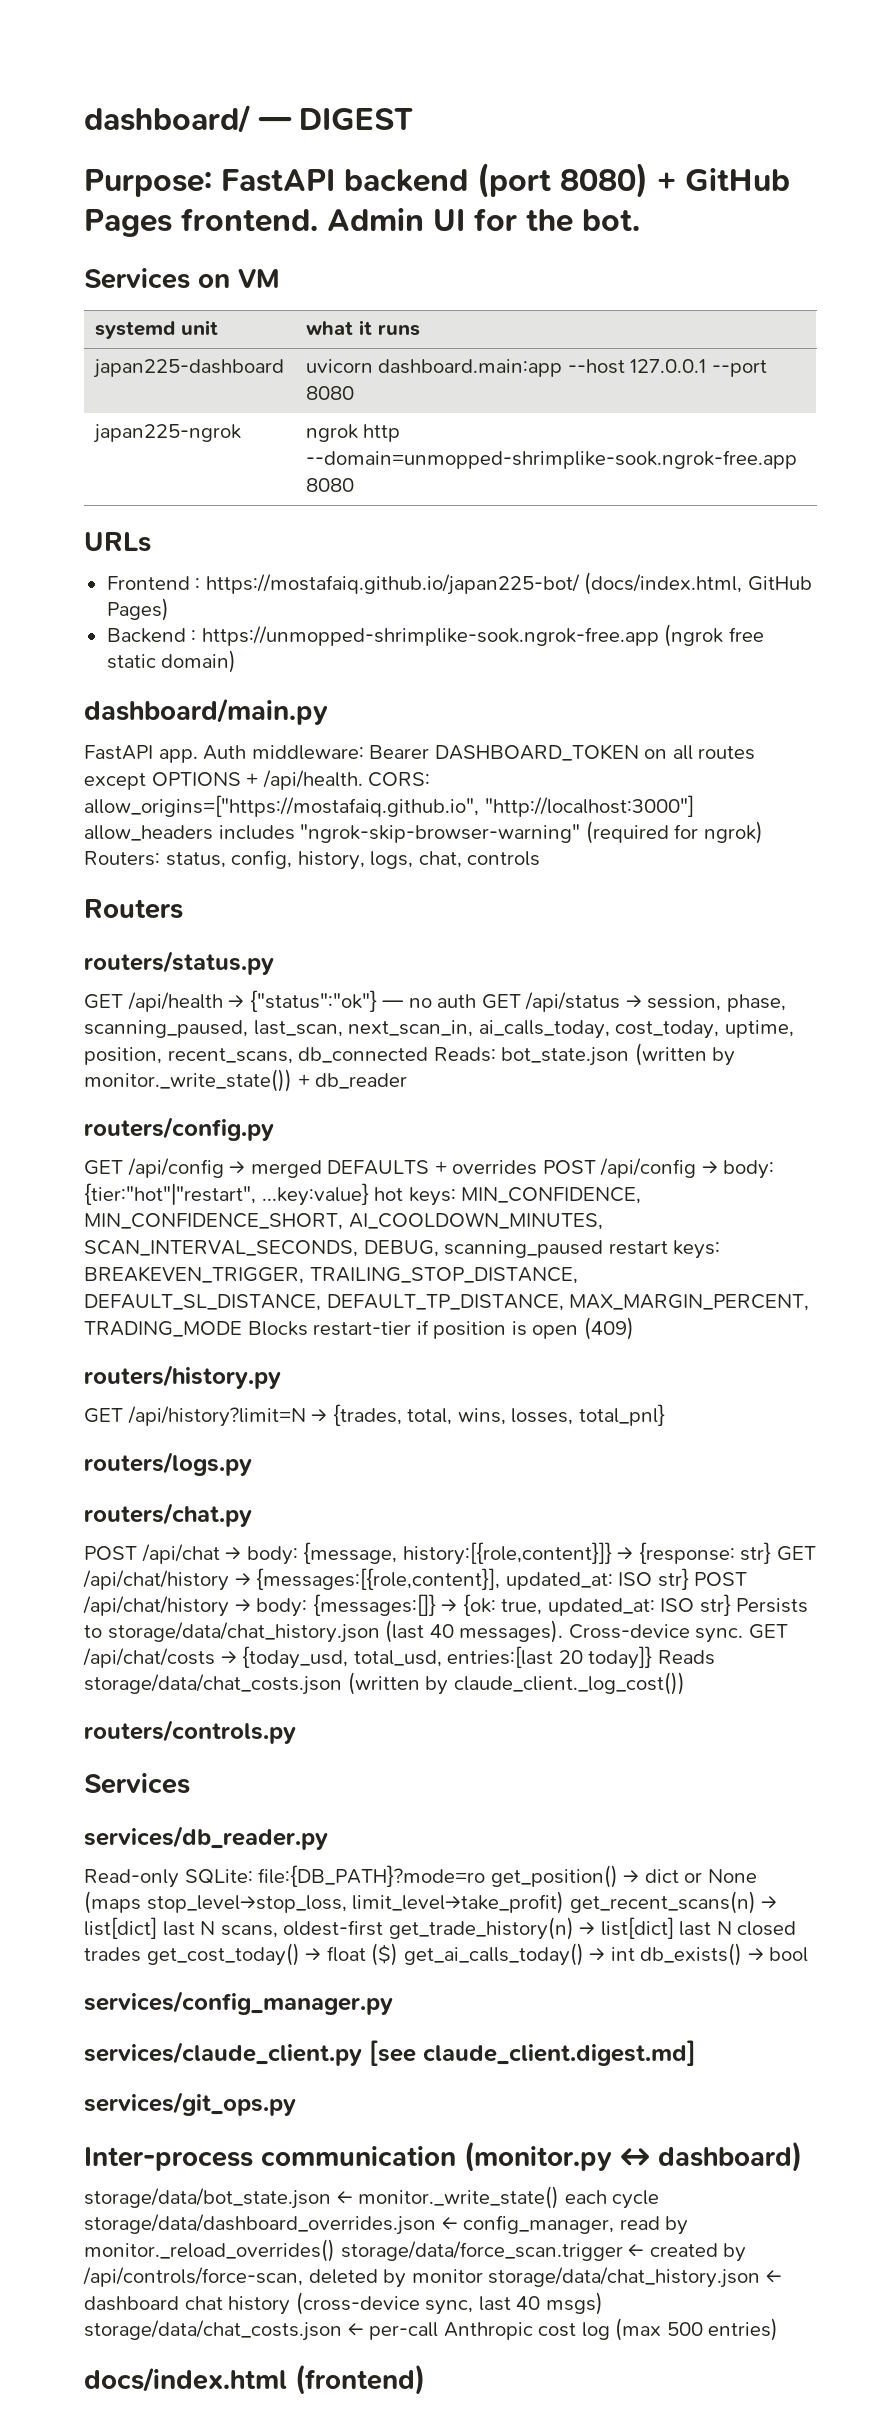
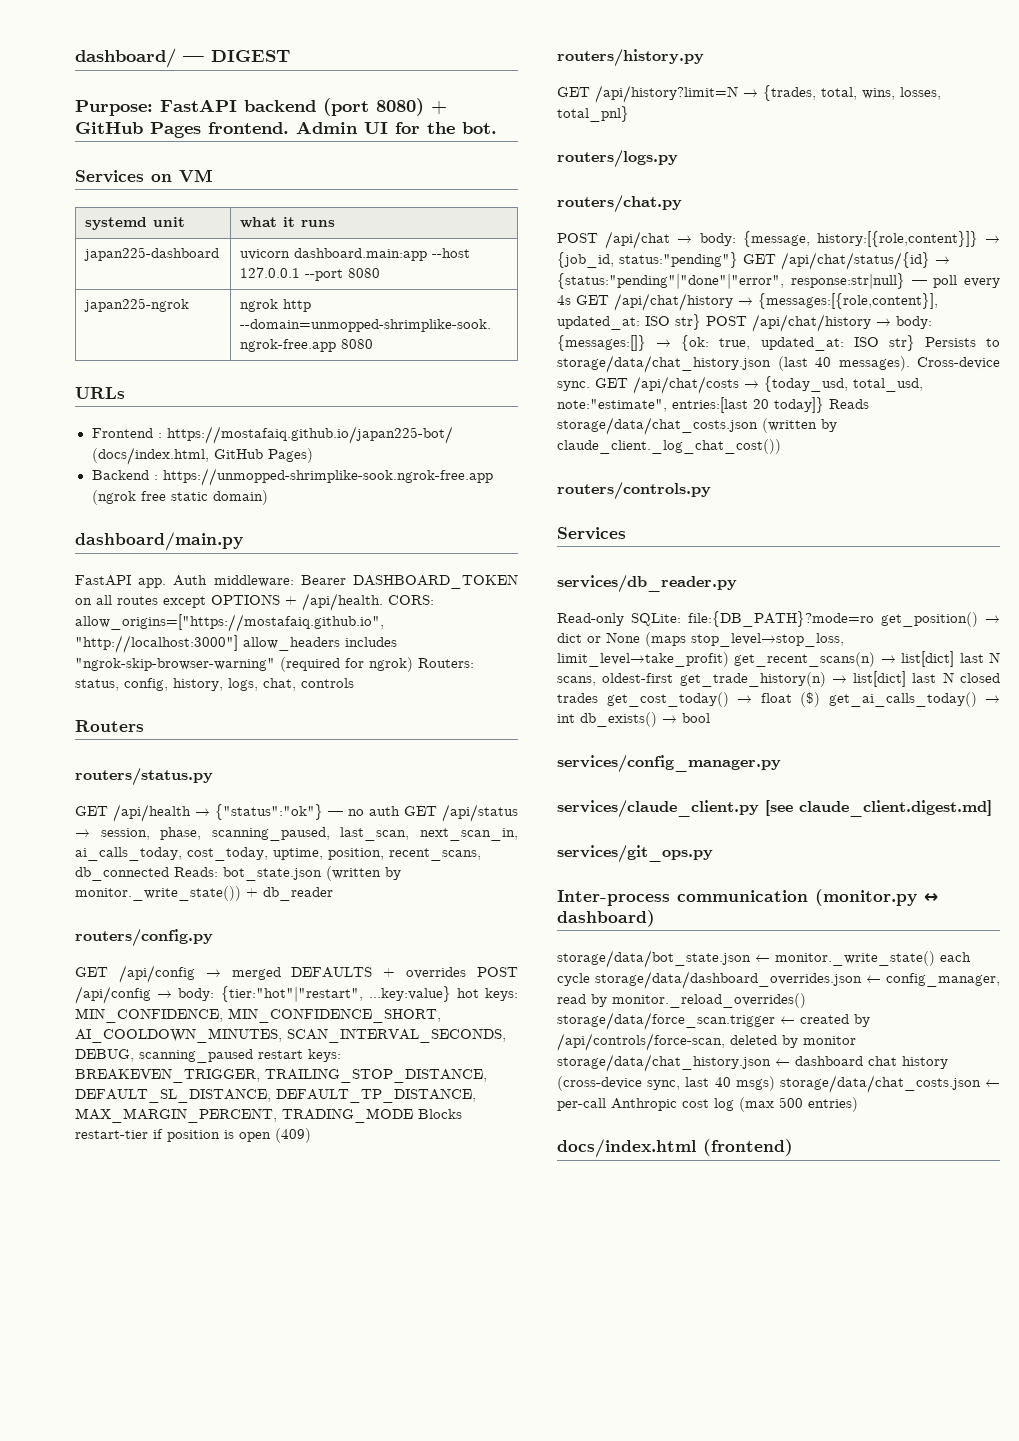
- POST /api/chat → body: {message, history:[{role,content}]} → {response: str} GET /api/chat/history → {messages:[{role,content}], updated_at: ISO str} POST /api/chat/history → body: {messages:[]} → {ok: true, updated_at: ISO str} Persists to storage/data/chat_history.json (last 40 messages).
+ POST /api/chat → body: {message, history:[{role,content}]} → {job_id, status:"pending"} GET /api/chat/status/{id} → {status:"pending"|"done"|"error", response:str|null} — poll every 4s GET /api/chat/history → {messages:[{role,content}], updated_at: ISO str} POST /api/chat/history → body: {messages:[]} → {ok: true, updated_at: ISO str} Persists to storage/data/chat_history.json (last 40 messages).
- GET /api/chat/costs → {today_usd, total_usd, entries:[last 20 today]} Reads storage/data/chat_costs.json (written by claude_client._log_cost())
+ GET /api/chat/costs → {today_usd, total_usd, note:"estimate", entries:[last 20 today]} Reads storage/data/chat_costs.json (written by claude_client._log_chat_cost())

